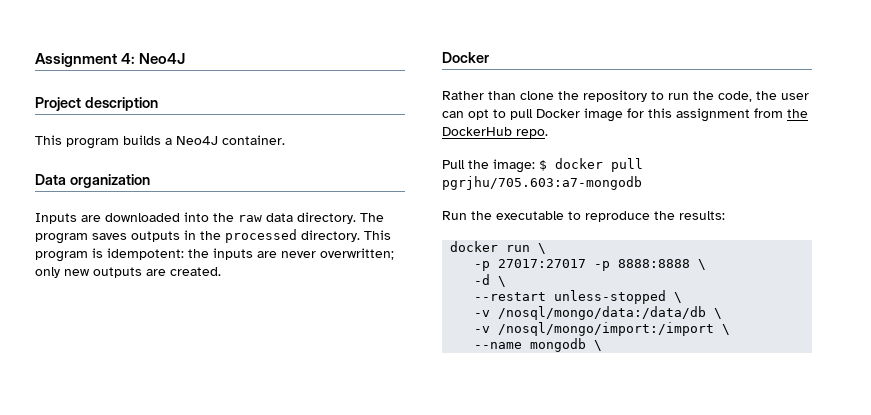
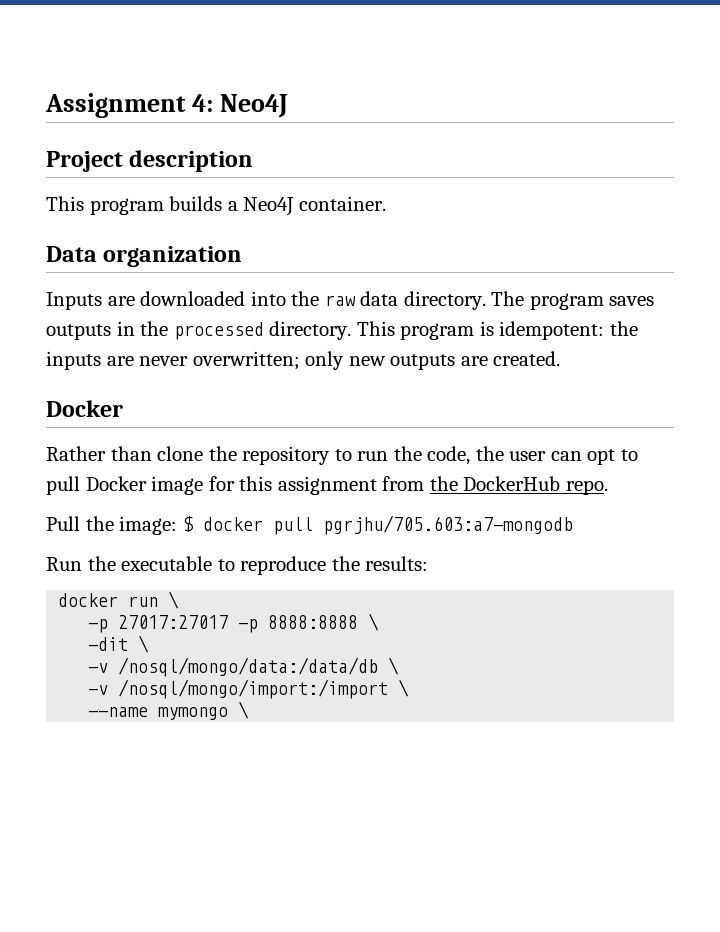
- -d \
- --restart unless-stopped \
+ -dit \
- --name mongodb \
+ --name mymongo \

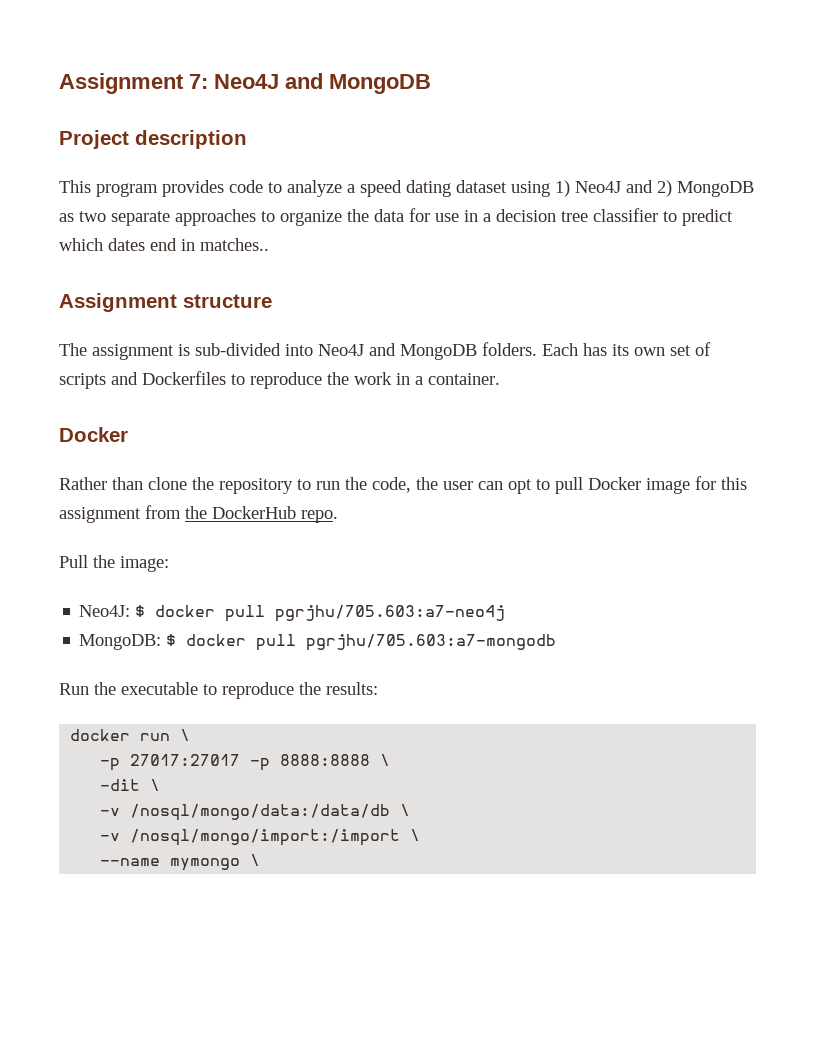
- Assignment 4: Neo4J
+ Assignment 7: Neo4J and MongoDB
- This program builds a Neo4J container.
- Data organization
- Inputs are downloaded into the raw data directory. The program saves outputs in the processed directory. This program is idempotent: the inputs are never overwritten; only new outputs are created.
+ This program provides code to analyze a speed dating dataset using 1) Neo4J and 2) MongoDB as two separate approaches to organize the data for use in a decision tree classifier to predict which dates end in matches..
+ Assignment structure
+ The assignment is sub-divided into Neo4J and MongoDB folders. Each has its own set of scripts and Dockerfiles to reproduce the work in a container.
- Pull the image: $ docker pull pgrjhu/705.603:a7-mongodb
+ Pull the image:
+ Neo4J: $ docker pull pgrjhu/705.603:a7-neo4j
+ MongoDB: $ docker pull pgrjhu/705.603:a7-mongodb

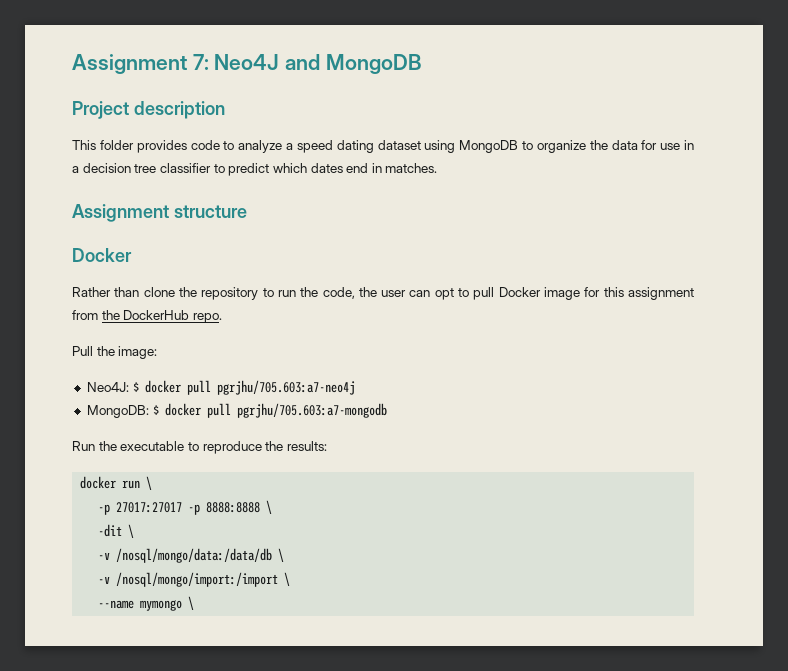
- This program provides code to analyze a speed dating dataset using 1) Neo4J and 2) MongoDB as two separate approaches to organize the data for use in a decision tree classifier to predict which dates end in matches..
+ This folder provides code to analyze a speed dating dataset using MongoDB to organize the data for use in a decision tree classifier to predict which dates end in matches.
- The assignment is sub-divided into Neo4J and MongoDB folders. Each has its own set of scripts and Dockerfiles to reproduce the work in a container.

